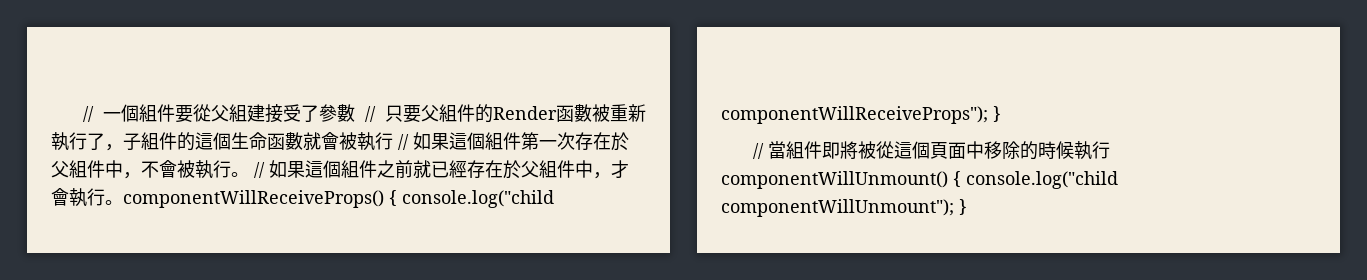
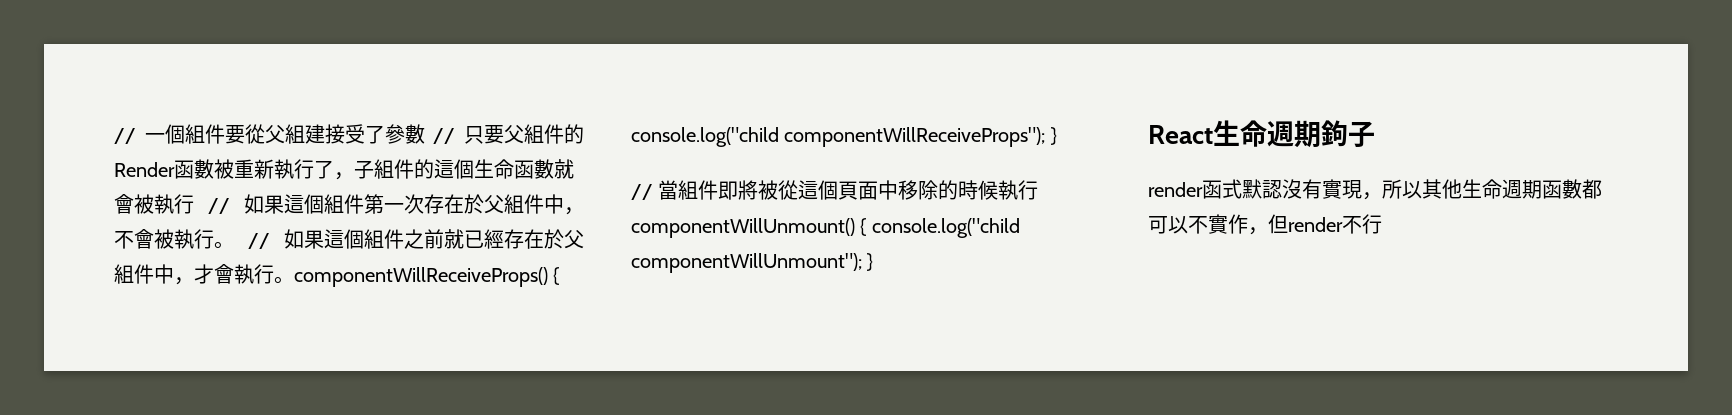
+ React生命週期鉤子
+ render函式默認沒有實現，所以其他生命週期函數都可以不實作，但render不行

